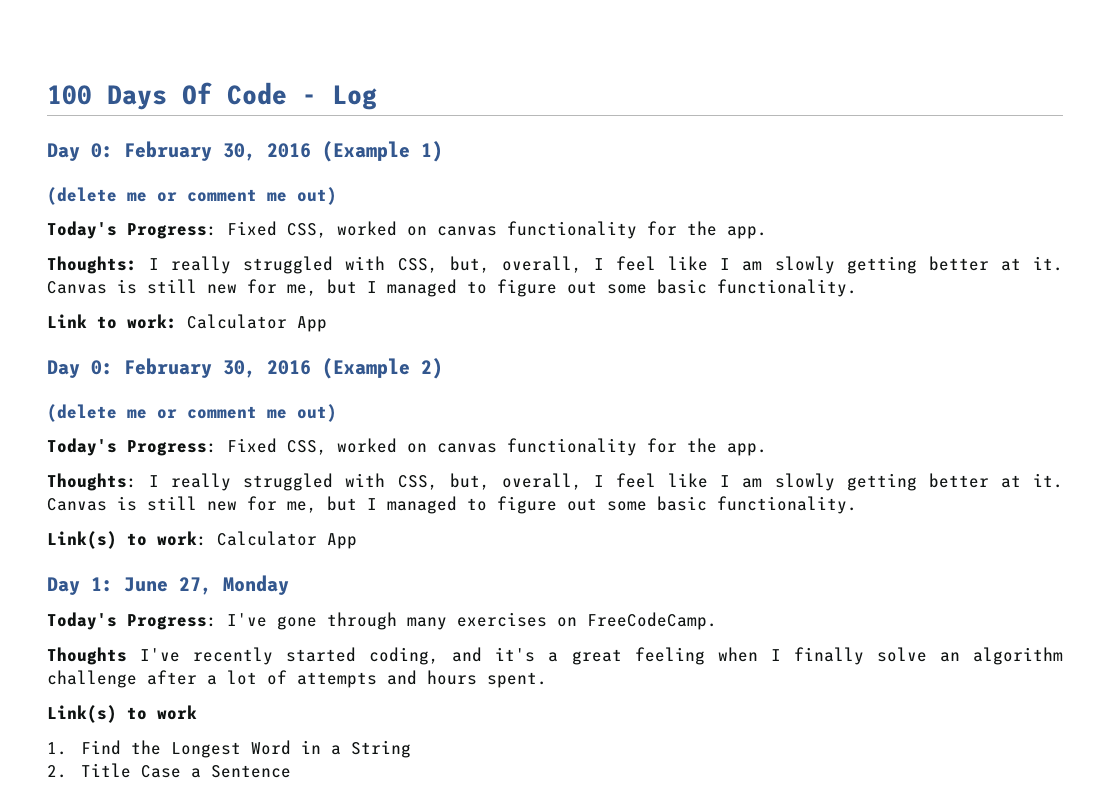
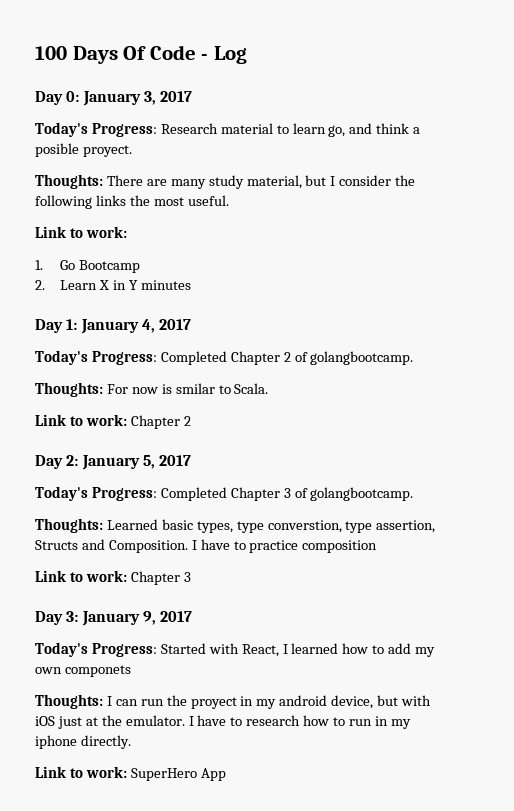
- Day 0: February 30, 2016 (Example 1)
- (delete me or comment me out)
- Today's Progress: Fixed CSS, worked on canvas functionality for the app.
- Thoughts: I really struggled with CSS, but, overall, I feel like I am slowly getting better at it. Canvas is still new for me, but I managed to figure out some basic functionality.
- Link to work: Calculator App
- Day 0: February 30, 2016 (Example 2)
- (delete me or comment me out)
- Today's Progress: Fixed CSS, worked on canvas functionality for the app.
- Thoughts: I really struggled with CSS, but, overall, I feel like I am slowly getting better at it. Canvas is still new for me, but I managed to figure out some basic functionality.
- Link(s) to work: Calculator App
- Day 1: June 27, Monday
- Today's Progress: I've gone through many exercises on FreeCodeCamp.
- Thoughts I've recently started coding, and it's a great feeling when I finally solve an algorithm challenge after a lot of attempts and hours spent.
- Link(s) to work
- 1. Find the Longest Word in a String
- 2. Title Case a Sentence
+ Day 0: January 3, 2017
+ Today's Progress: Research material to learn go, and think a posible proyect.
+ Thoughts: There are many study material, but I consider the following links the most useful.
+ Link to work:
+ 1. Go Bootcamp
+ 2. Learn X in Y minutes
+ Day 1: January 4, 2017
+ Today's Progress: Completed Chapter 2 of golangbootcamp.
+ Thoughts: For now is smilar to Scala.
+ Link to work: Chapter 2
+ Day 2: January 5, 2017
+ Today's Progress: Completed Chapter 3 of golangbootcamp.
+ Thoughts: Learned basic types, type converstion, type assertion, Structs and Composition. I have to practice composition
+ Link to work: Chapter 3
+ Day 3: January 9, 2017
+ Today's Progress: Started with React, I learned how to add my own componets
+ Thoughts: I can run the proyect in my android device, but with iOS just at the emulator. I have to research how to run in my iphone directly.
+ Link to work: SuperHero App

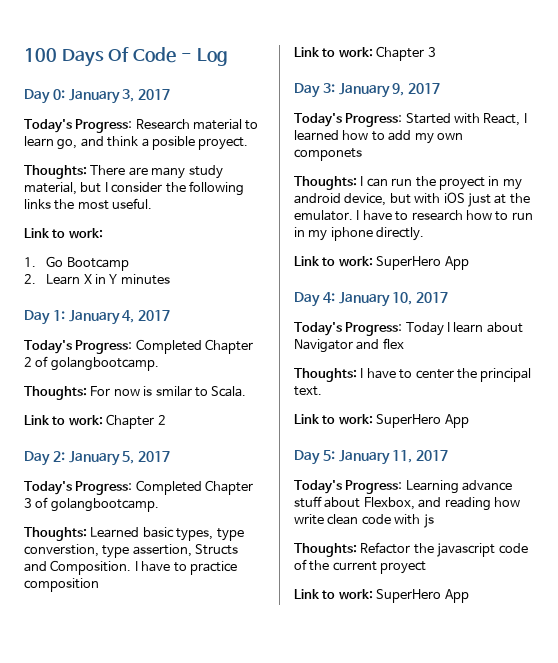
+ Day 4: January 10, 2017
+ Today's Progress: Today I learn about Navigator and flex
+ Thoughts: I have to center the principal text.
+ Link to work: SuperHero App
+ Day 5: January 11, 2017
+ Today's Progress: Learning advance stuff about Flexbox, and reading how write clean code with js
+ Thoughts: Refactor the javascript code of the current proyect
+ Link to work: SuperHero App

